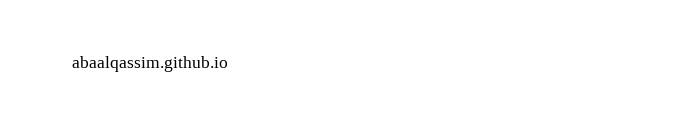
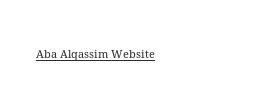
- abaalqassim.github.io
+ Aba Alqassim Website

